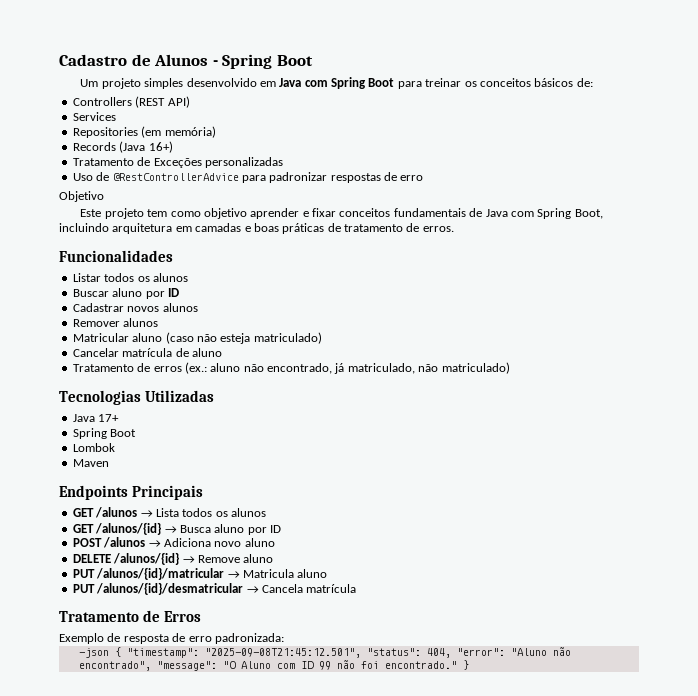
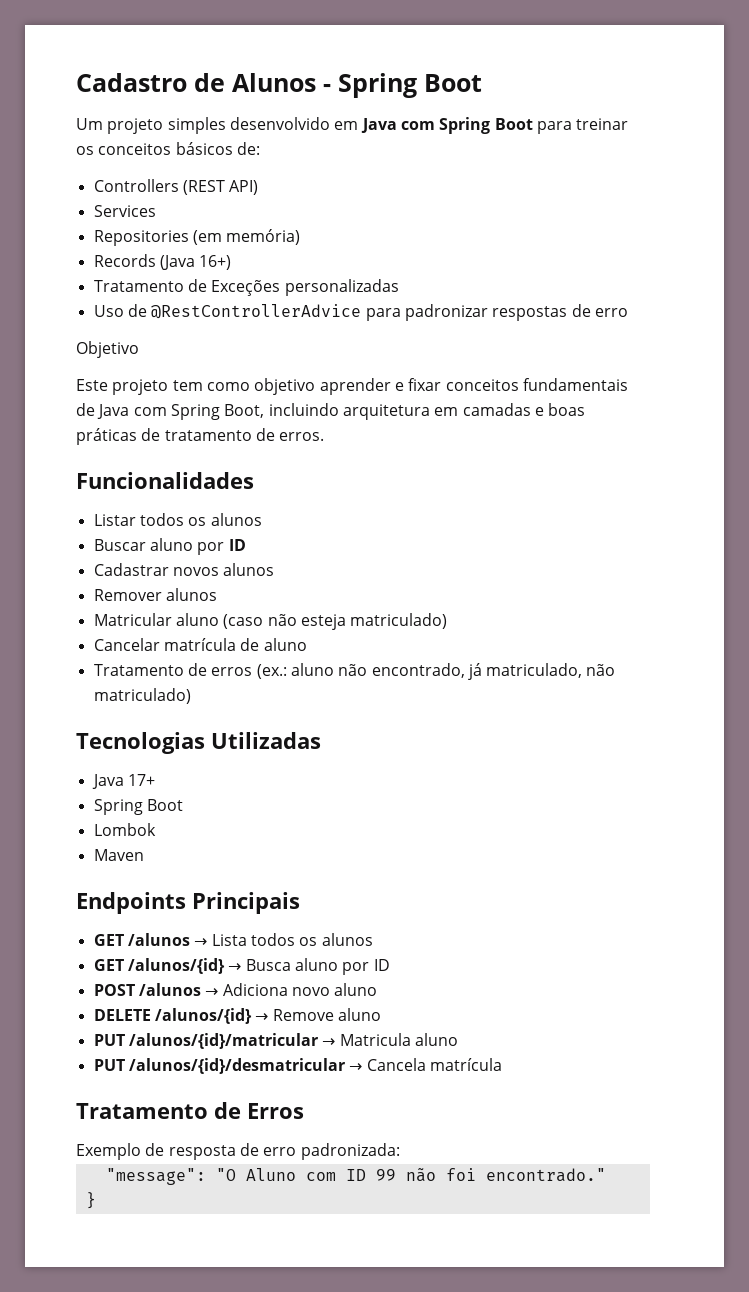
- -json { "timestamp": "2025-09-08T21:45:12.501", "status": 404, "error": "Aluno não encontrado", "message": "O Aluno com ID 99 não foi encontrado." }
+ "message": "O Aluno com ID 99 não foi encontrado."
+ }

